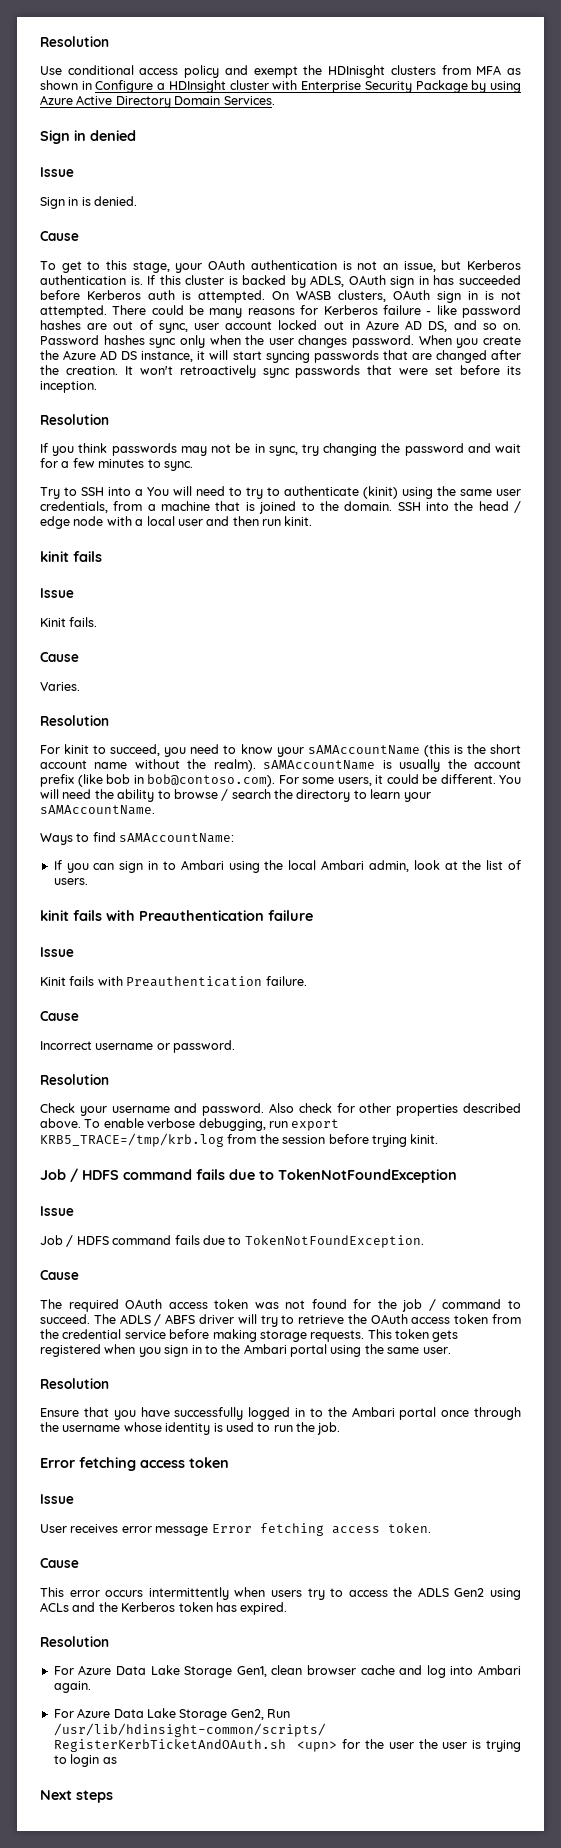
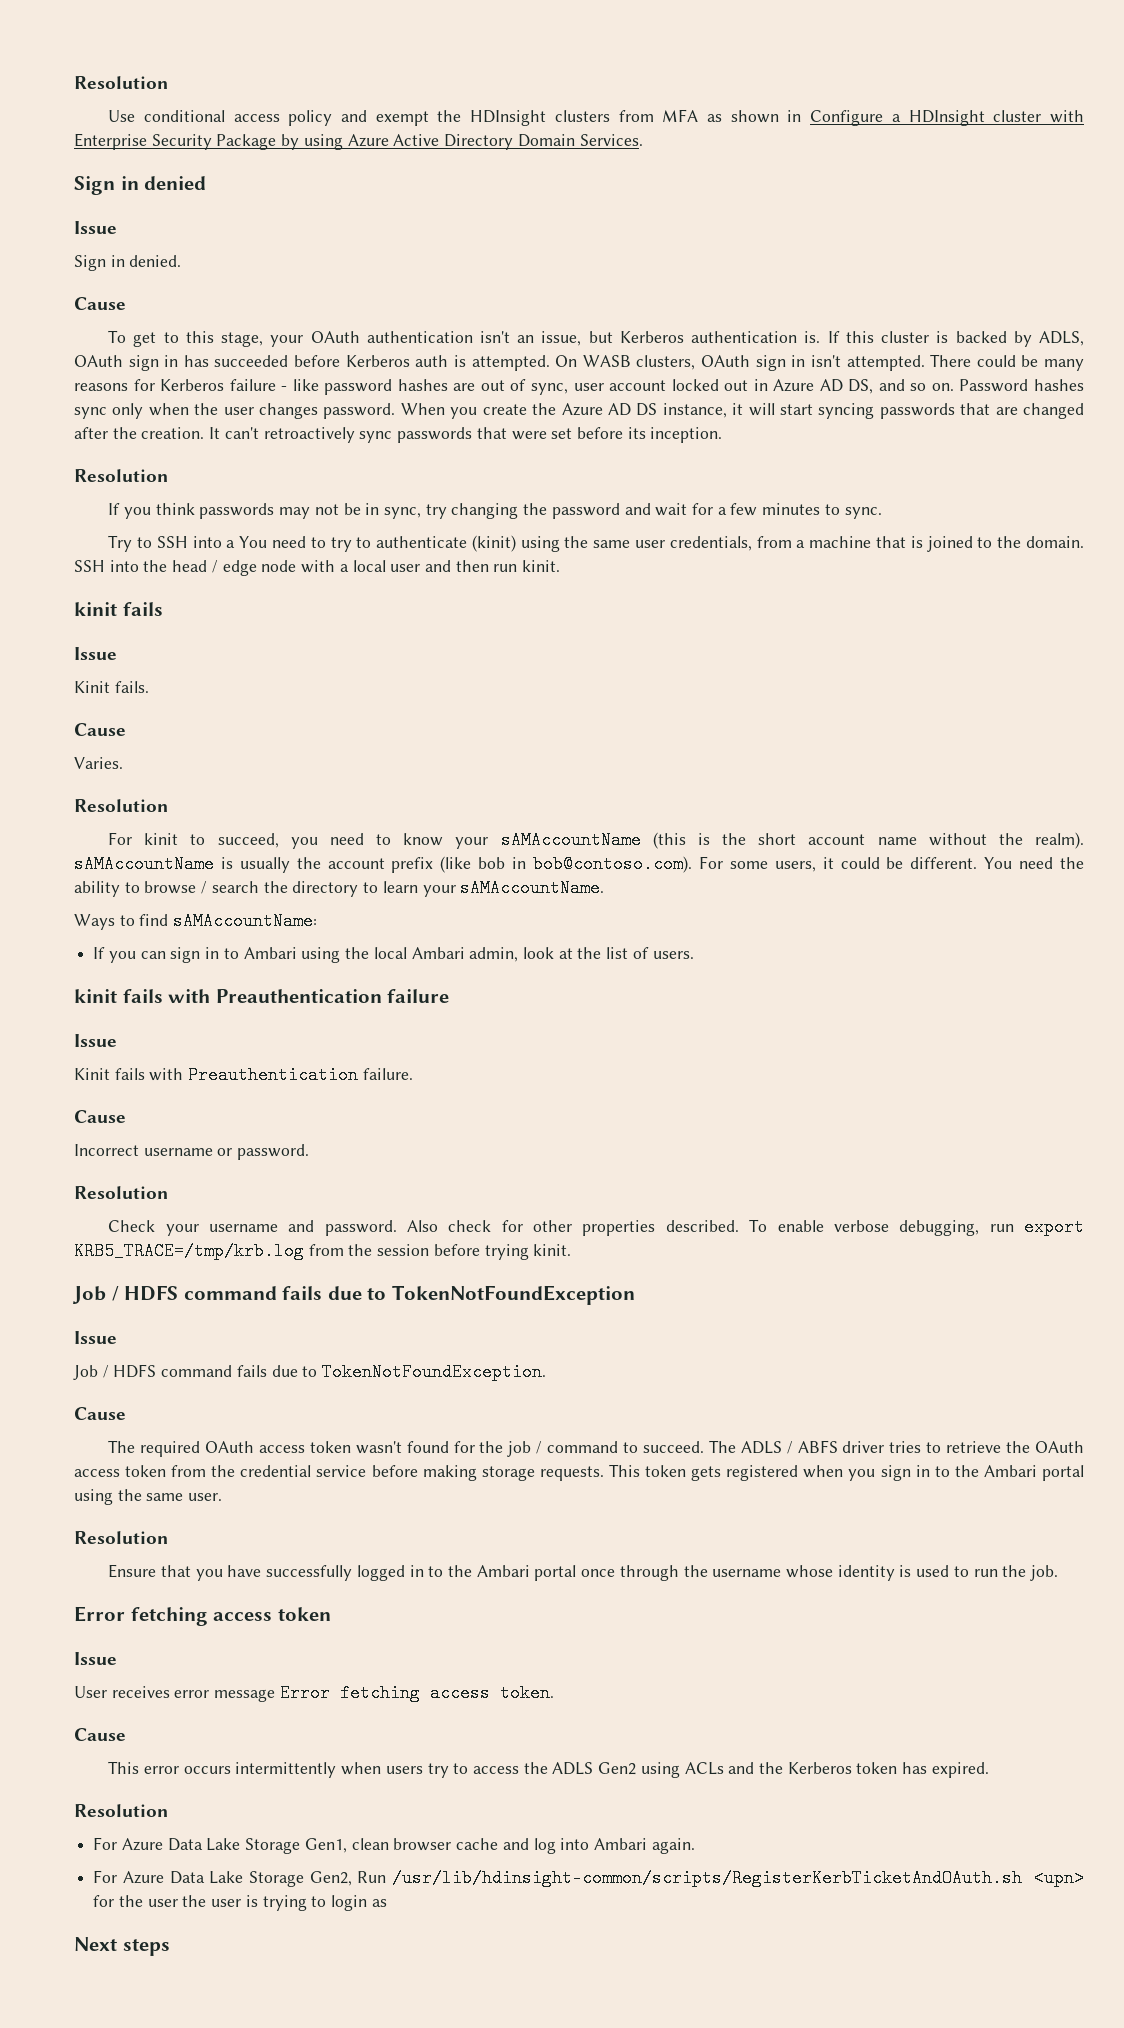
- Use conditional access policy and exempt the HDInisght clusters from MFA as shown in Configure a HDInsight cluster with Enterprise Security Package by using Azure Active Directory Domain Services.
+ Use conditional access policy and exempt the HDInsight clusters from MFA as shown in Configure a HDInsight cluster with Enterprise Security Package by using Azure Active Directory Domain Services.
- Sign in is denied.
+ Sign in denied.
- To get to this stage, your OAuth authentication is not an issue, but Kerberos authentication is.
+ To get to this stage, your OAuth authentication isn't an issue, but Kerberos authentication is.
- On WASB clusters, OAuth sign in is not attempted.
+ On WASB clusters, OAuth sign in isn't attempted.
- It won't retroactively sync passwords that were set before its inception.
+ It can't retroactively sync passwords that were set before its inception.
- Try to SSH into a You will need to try to authenticate (kinit) using the same user credentials, from a machine that is joined to the domain.
+ Try to SSH into a You need to try to authenticate (kinit) using the same user credentials, from a machine that is joined to the domain.
- You will need the ability to browse / search the directory to learn your sAMAccountName.
+ You need the ability to browse / search the directory to learn your sAMAccountName.
- Also check for other properties described above.
+ Also check for other properties described.
- The required OAuth access token was not found for the job / command to succeed.
+ The required OAuth access token wasn't found for the job / command to succeed.
- The ADLS / ABFS driver will try to retrieve the OAuth access token from the credential service before making storage requests.
+ The ADLS / ABFS driver tries to retrieve the OAuth access token from the credential service before making storage requests.

